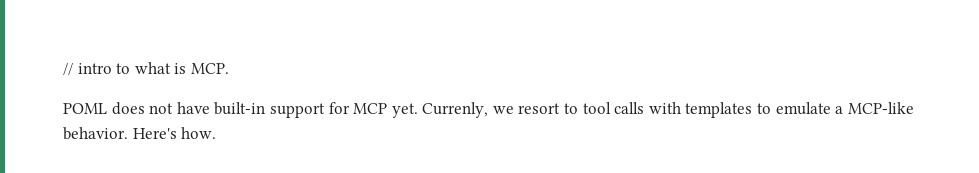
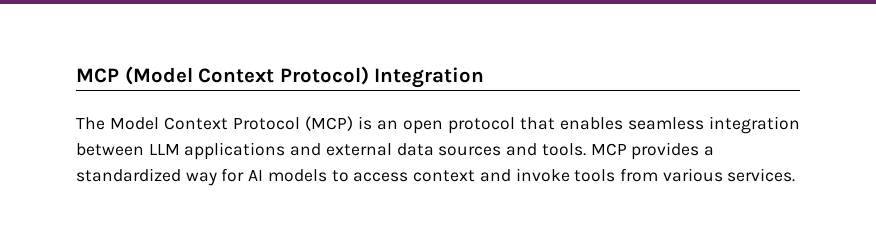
- // intro to what is MCP.
- POML does not have built-in support for MCP yet. Currenly, we resort to tool calls with templates to emulate a MCP-like behavior. Here's how.
+ MCP (Model Context Protocol) Integration
+ The Model Context Protocol (MCP) is an open protocol that enables seamless integration between LLM applications and external data sources and tools. MCP provides a standardized way for AI models to access context and invoke tools from various services.

